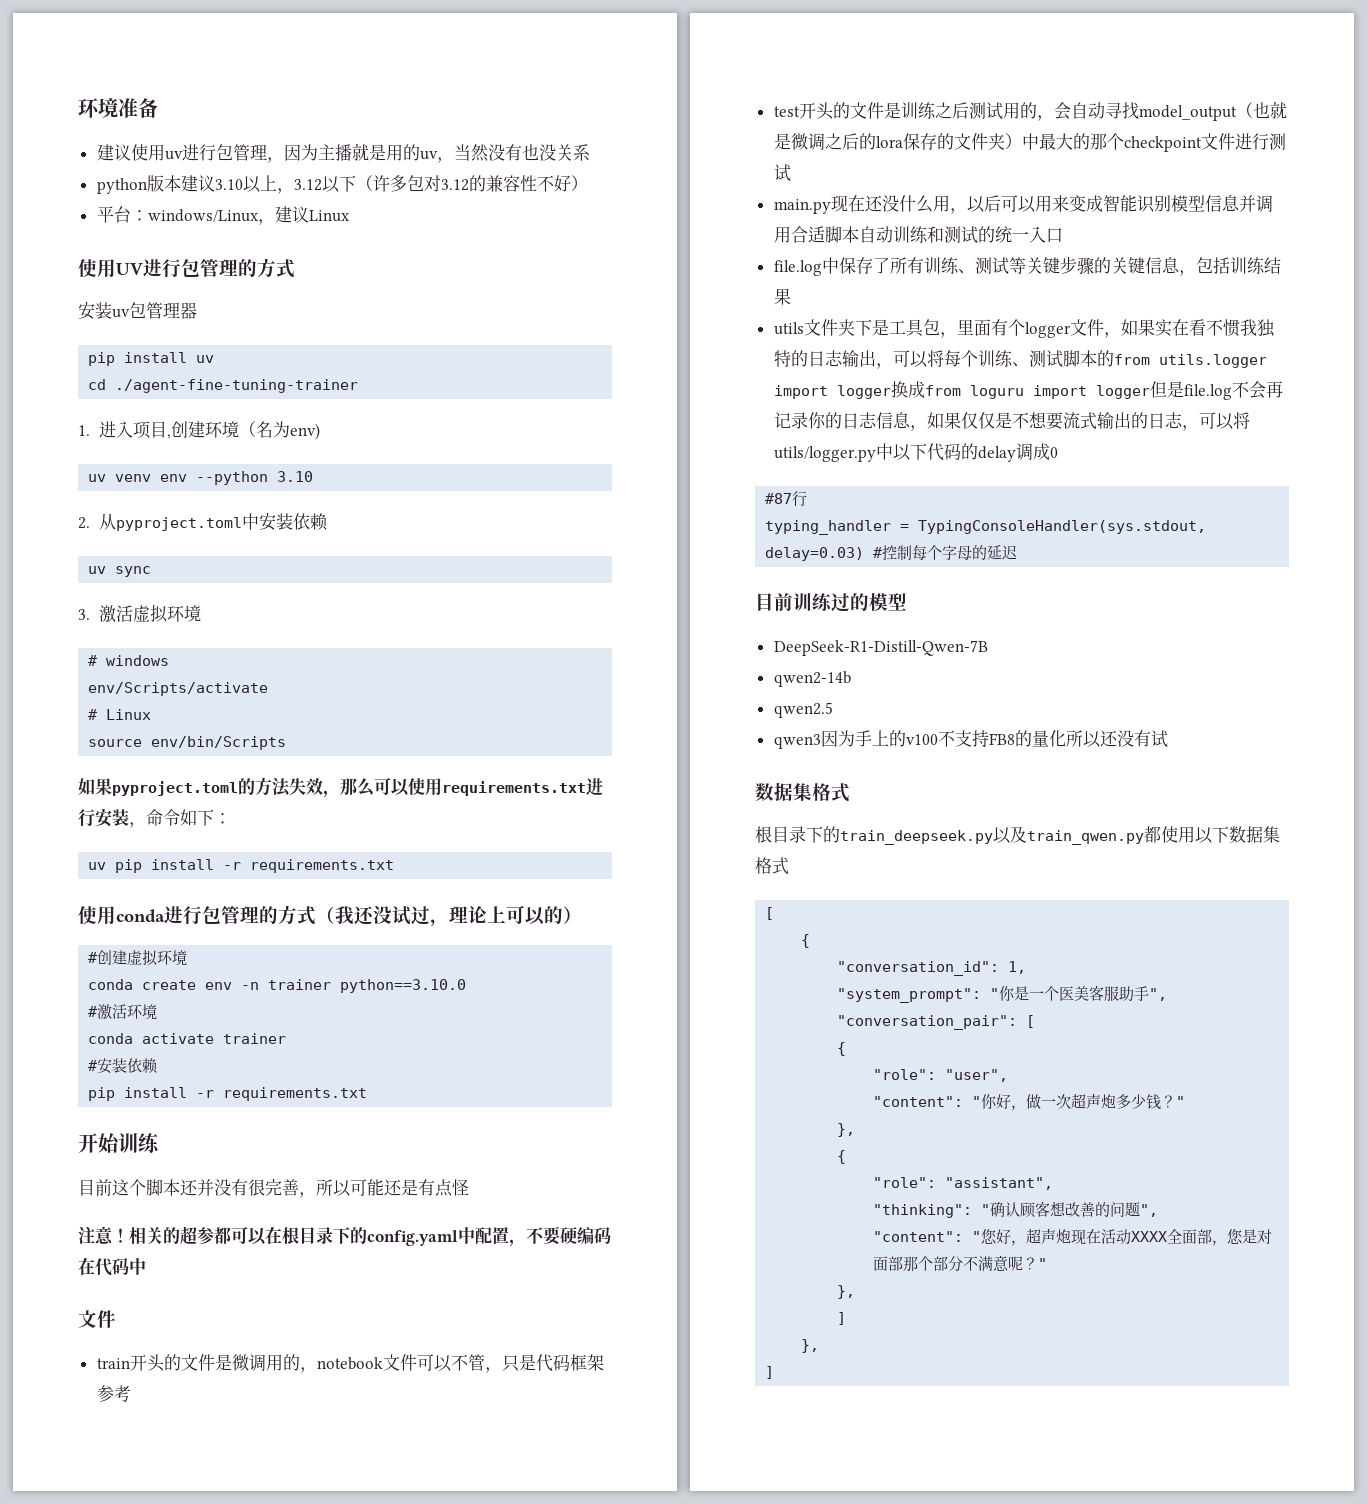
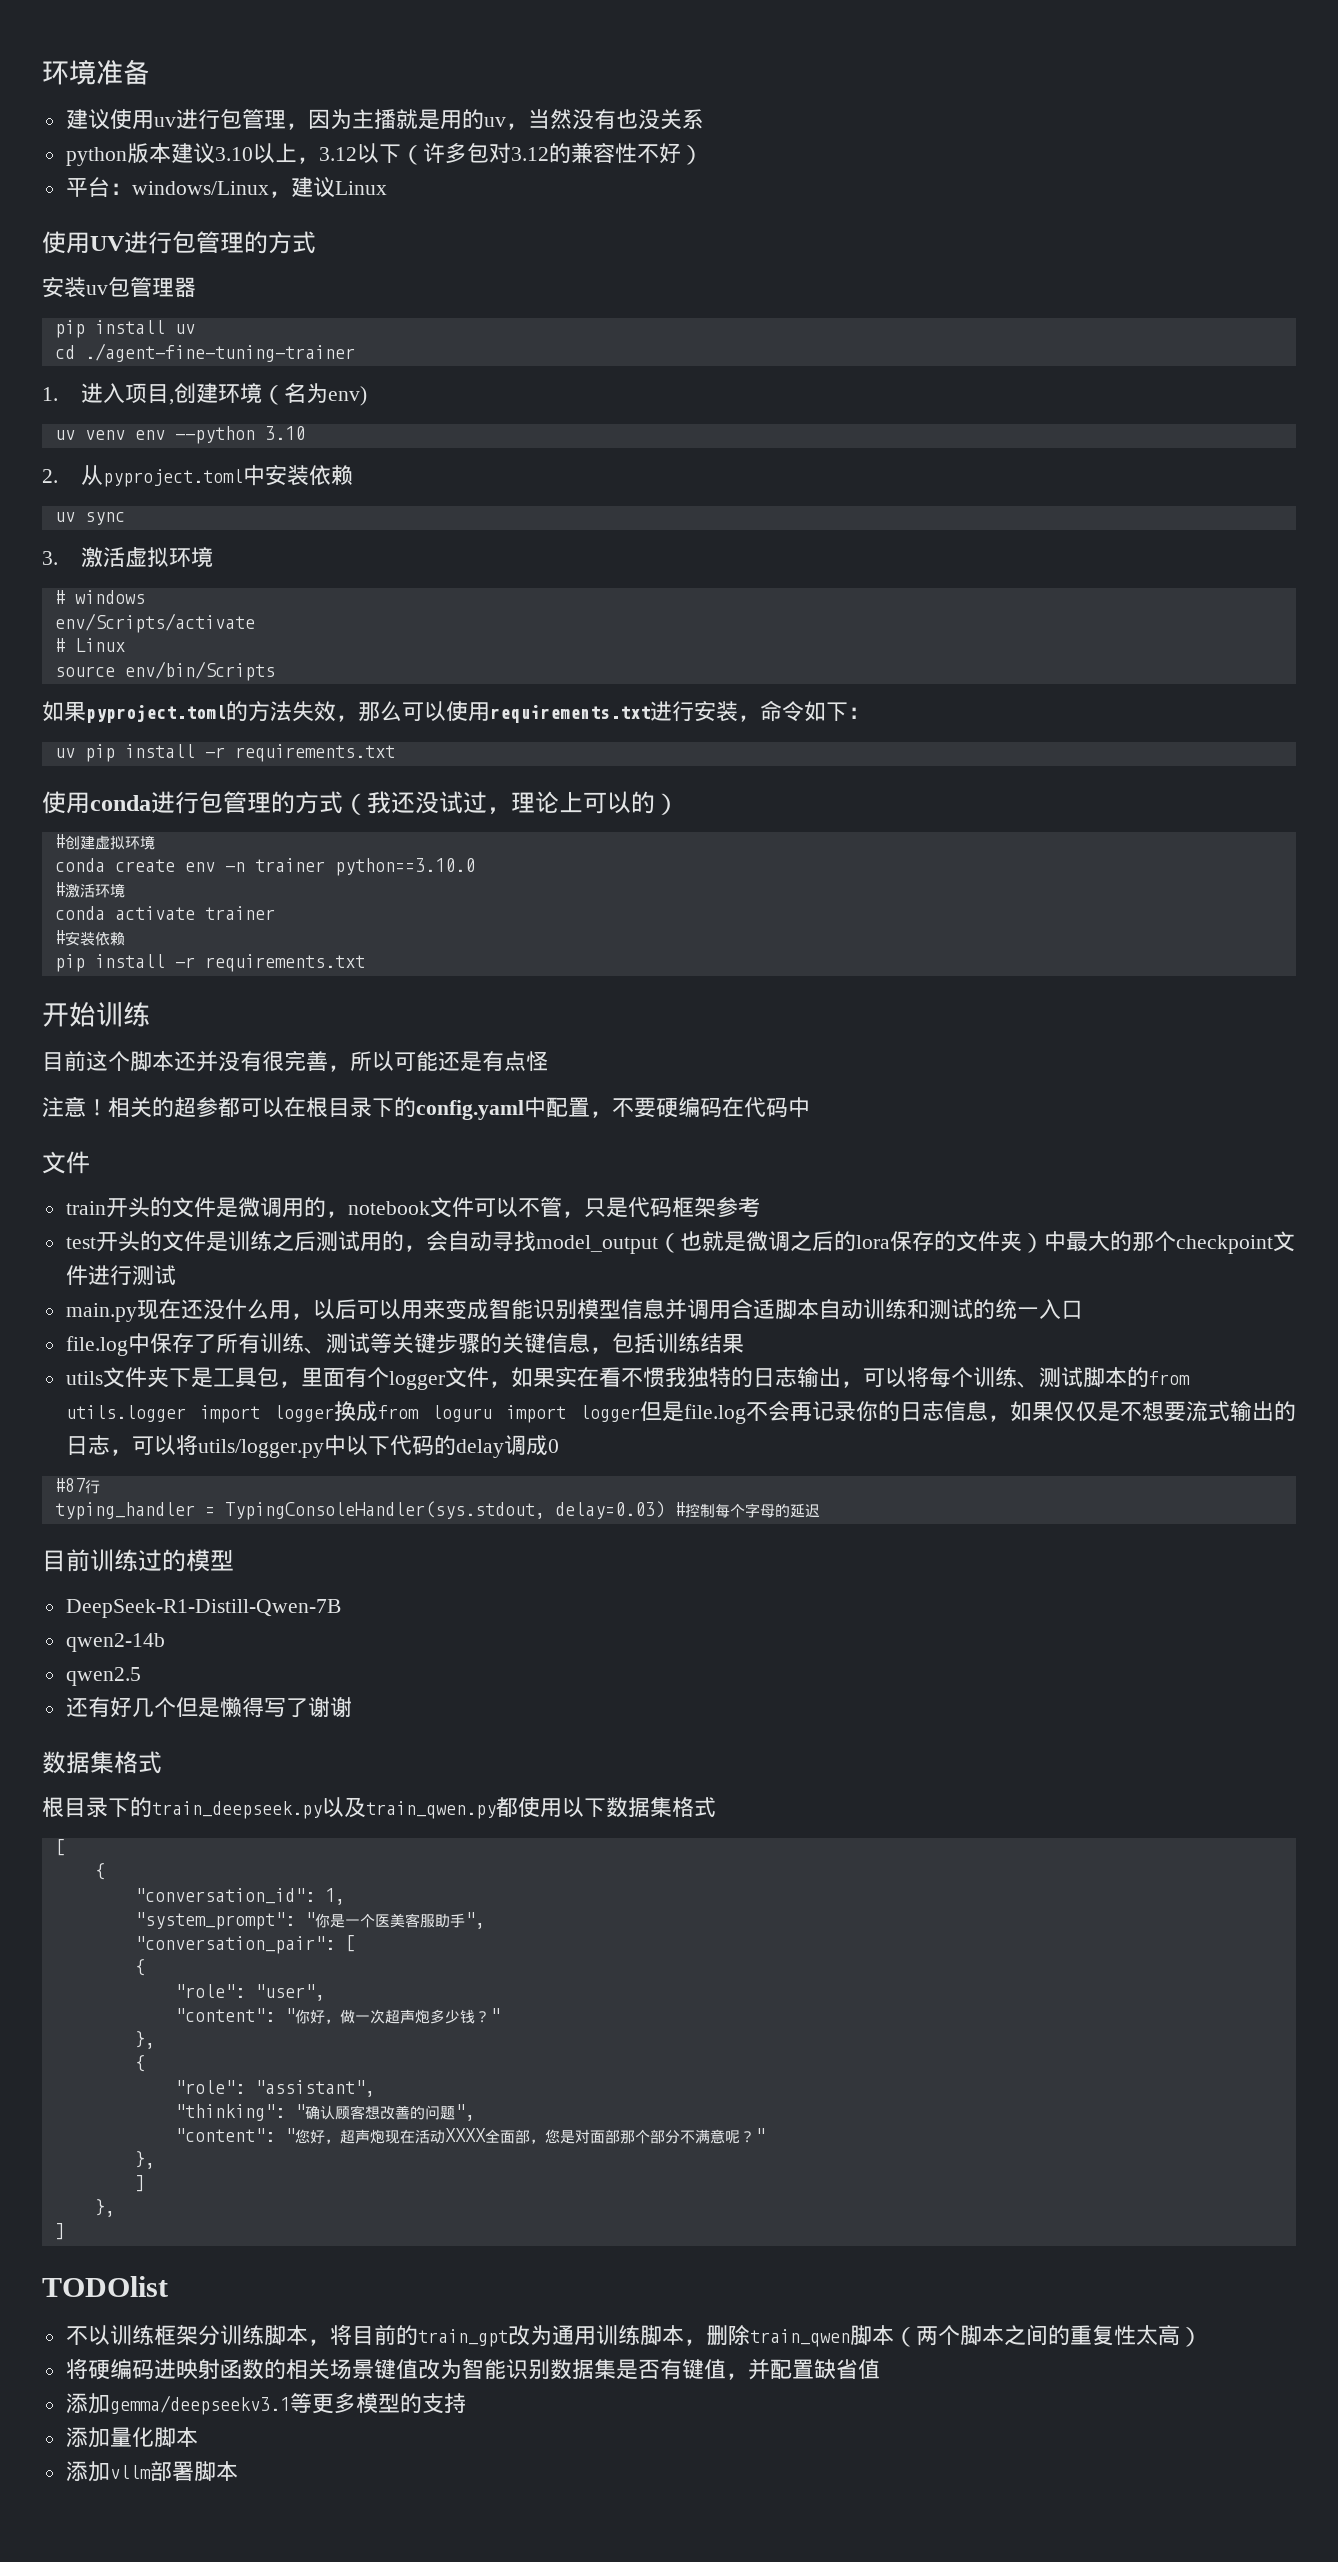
- qwen3因为手上的v100不支持FB8的量化所以还没有试
+ 还有好几个但是懒得写了谢谢
+ TODOlist
+ 不以训练框架分训练脚本，将目前的train_gpt改为通用训练脚本，删除train_qwen脚本（两个脚本之间的重复性太高）
+ 将硬编码进映射函数的相关场景键值改为智能识别数据集是否有键值，并配置缺省值
+ 添加gemma/deepseekv3.1等更多模型的支持
+ 添加量化脚本
+ 添加vllm部署脚本

